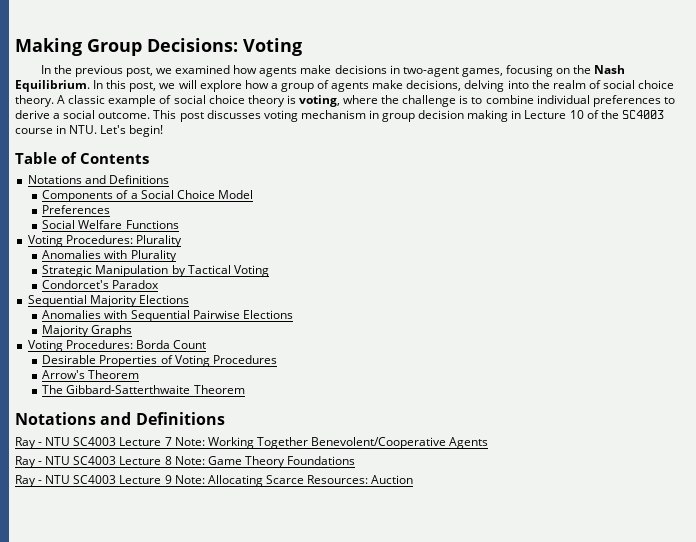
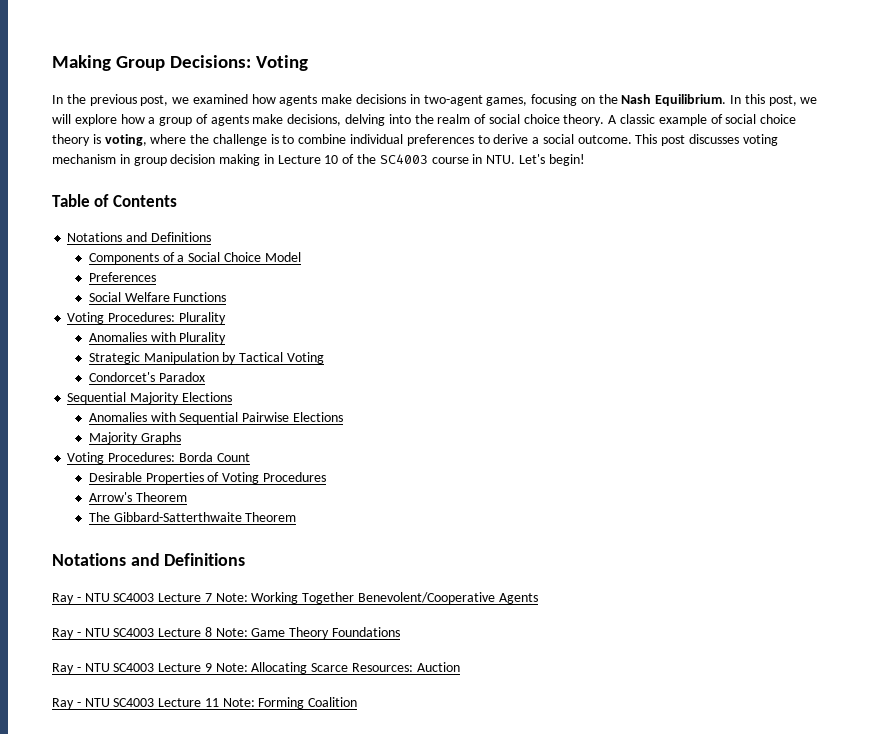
+ Ray - NTU SC4003 Lecture 11 Note: Forming Coalition

